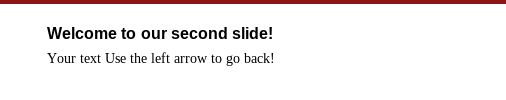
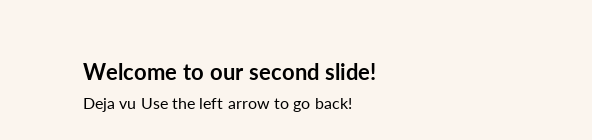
- Your text Use the left arrow to go back!
+ Deja vu Use the left arrow to go back!

